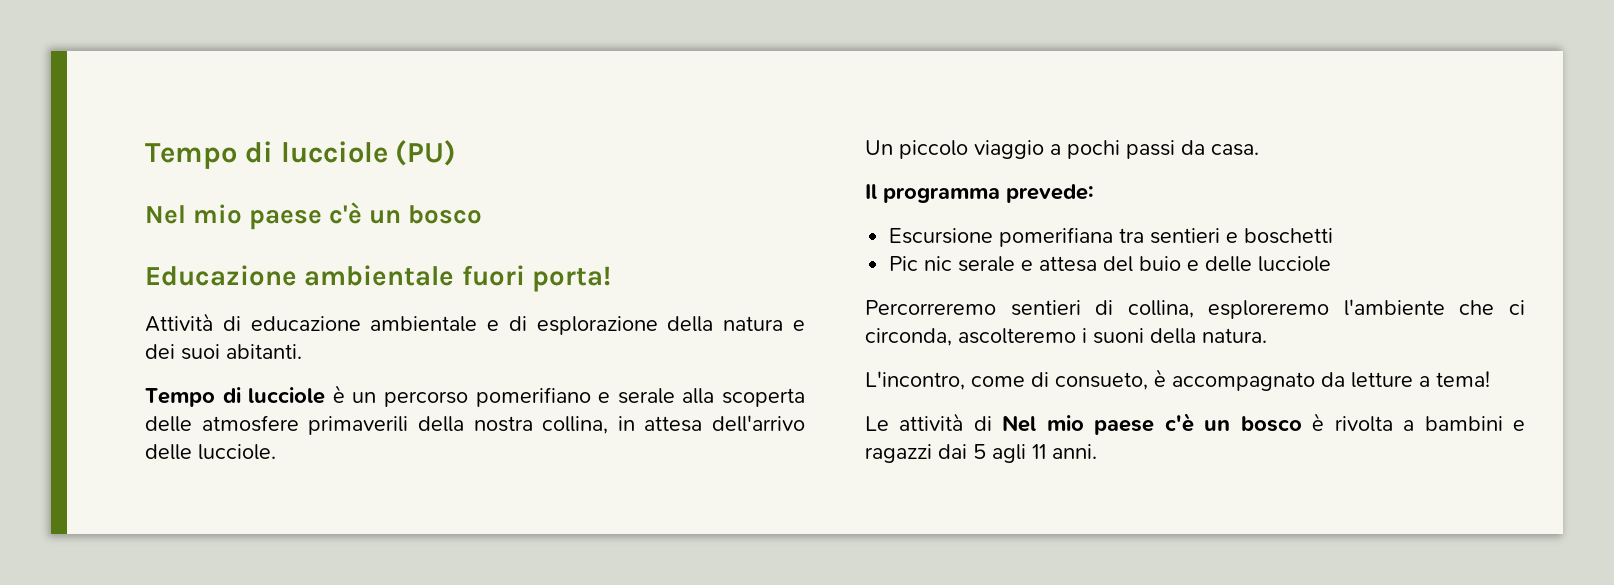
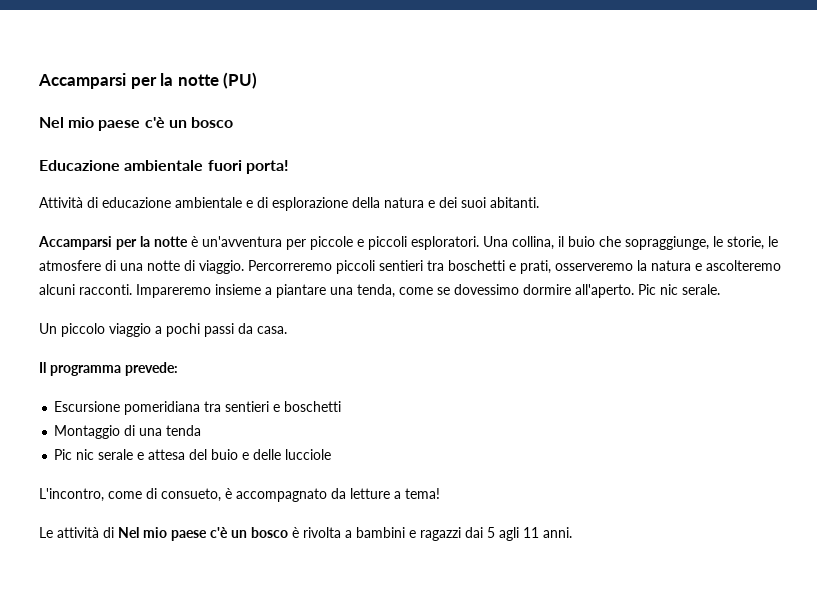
- Tempo di lucciole (PU)
+ Accamparsi per la notte (PU)
- Tempo di lucciole è un percorso pomerifiano e serale alla scoperta delle atmosfere primaverili della nostra collina, in attesa dell'arrivo delle lucciole.
+ Accamparsi per la notte è un'avventura per piccole e piccoli esploratori. Una collina, il buio che sopraggiunge, le storie, le atmosfere di una notte di viaggio. Percorreremo piccoli sentieri tra boschetti e prati, osserveremo la natura e ascolteremo alcuni racconti. Impareremo insieme a piantare una tenda, come se dovessimo dormire all'aperto. Pic nic serale.
- Escursione pomerifiana tra sentieri e boschetti
+ Escursione pomeridiana tra sentieri e boschetti
+ Montaggio di una tenda
- Percorreremo sentieri di collina, esploreremo l'ambiente che ci circonda, ascolteremo i suoni della natura.

